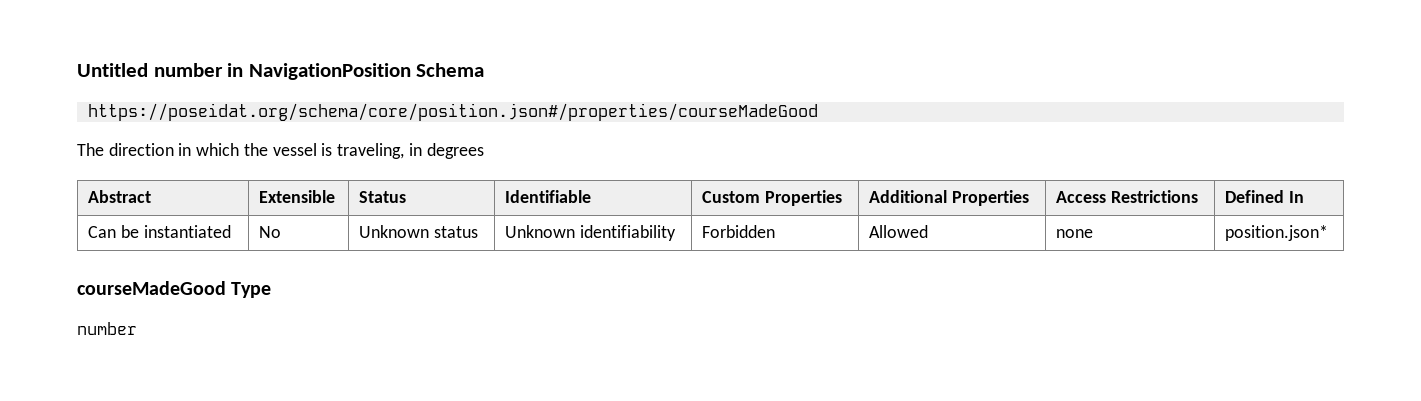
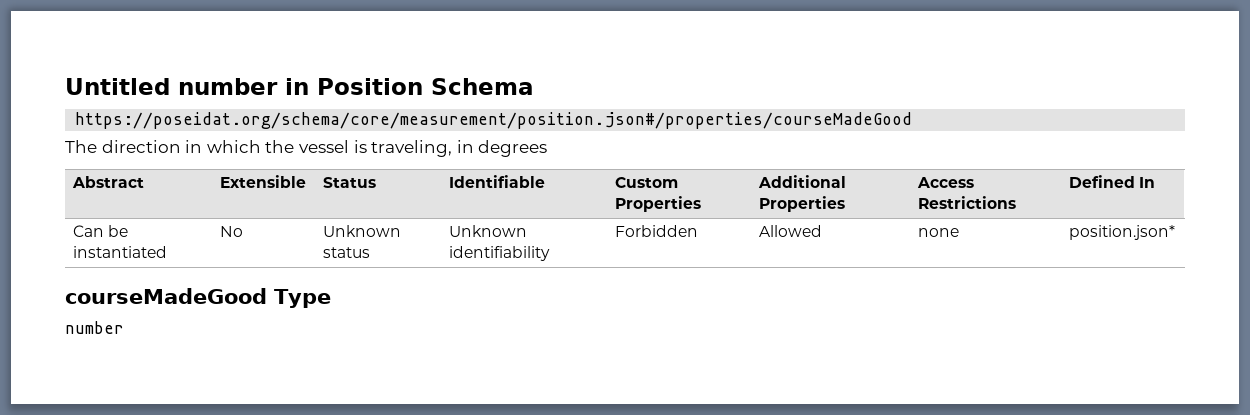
- Untitled number in NavigationPosition Schema
+ Untitled number in Position Schema
- https://poseidat.org/schema/core/position.json#/properties/courseMadeGood
+ https://poseidat.org/schema/core/measurement/position.json#/properties/courseMadeGood

